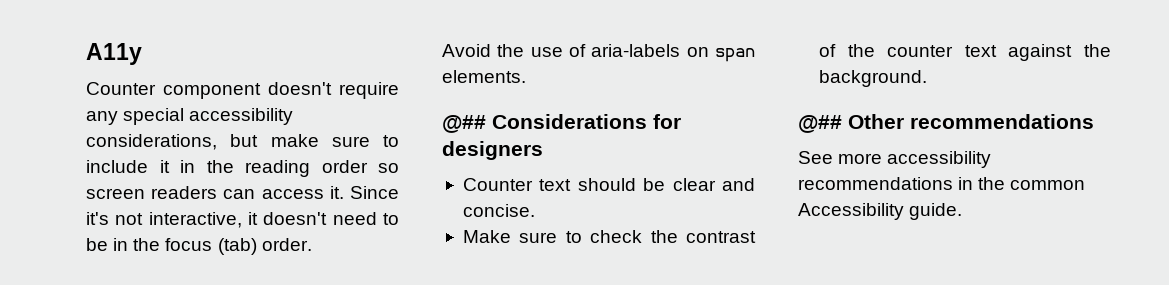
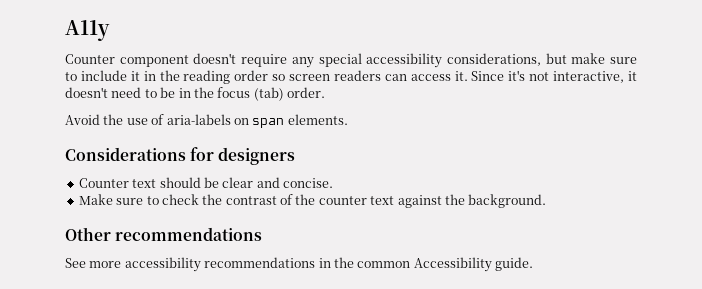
- @## Considerations for designers
+ Considerations for designers
- @## Other recommendations
+ Other recommendations

